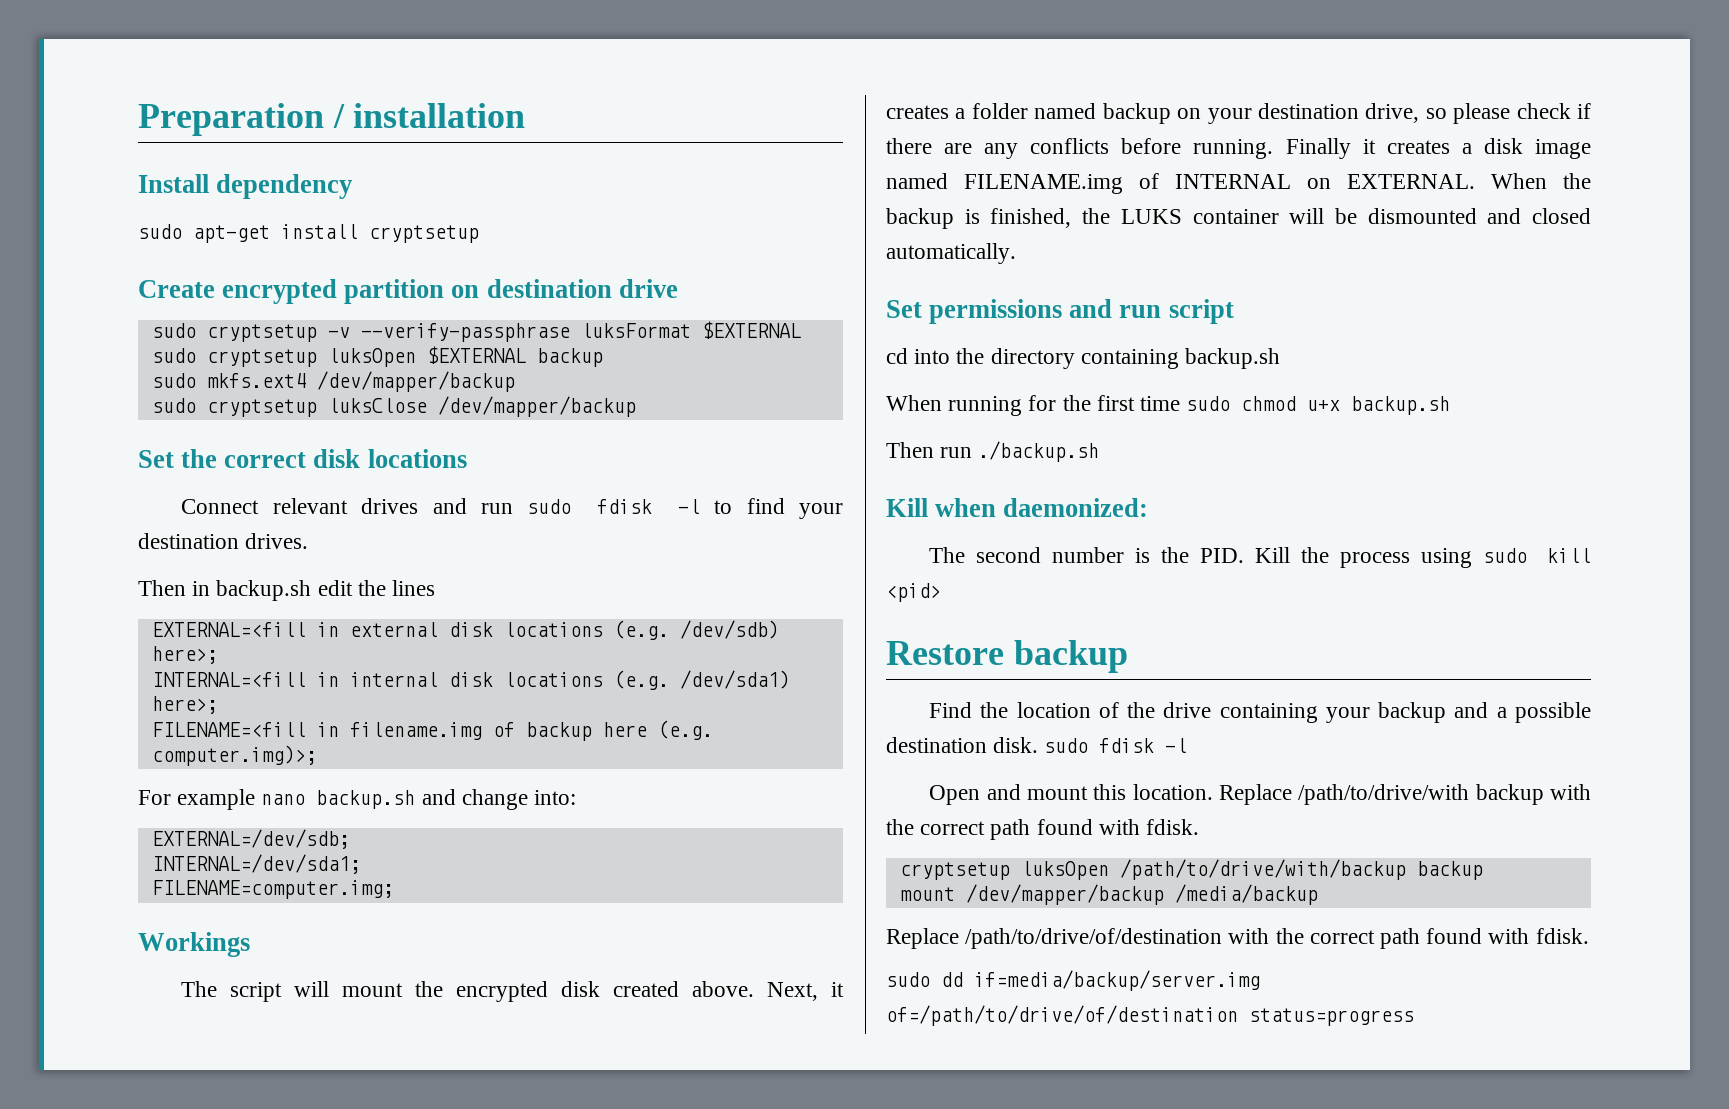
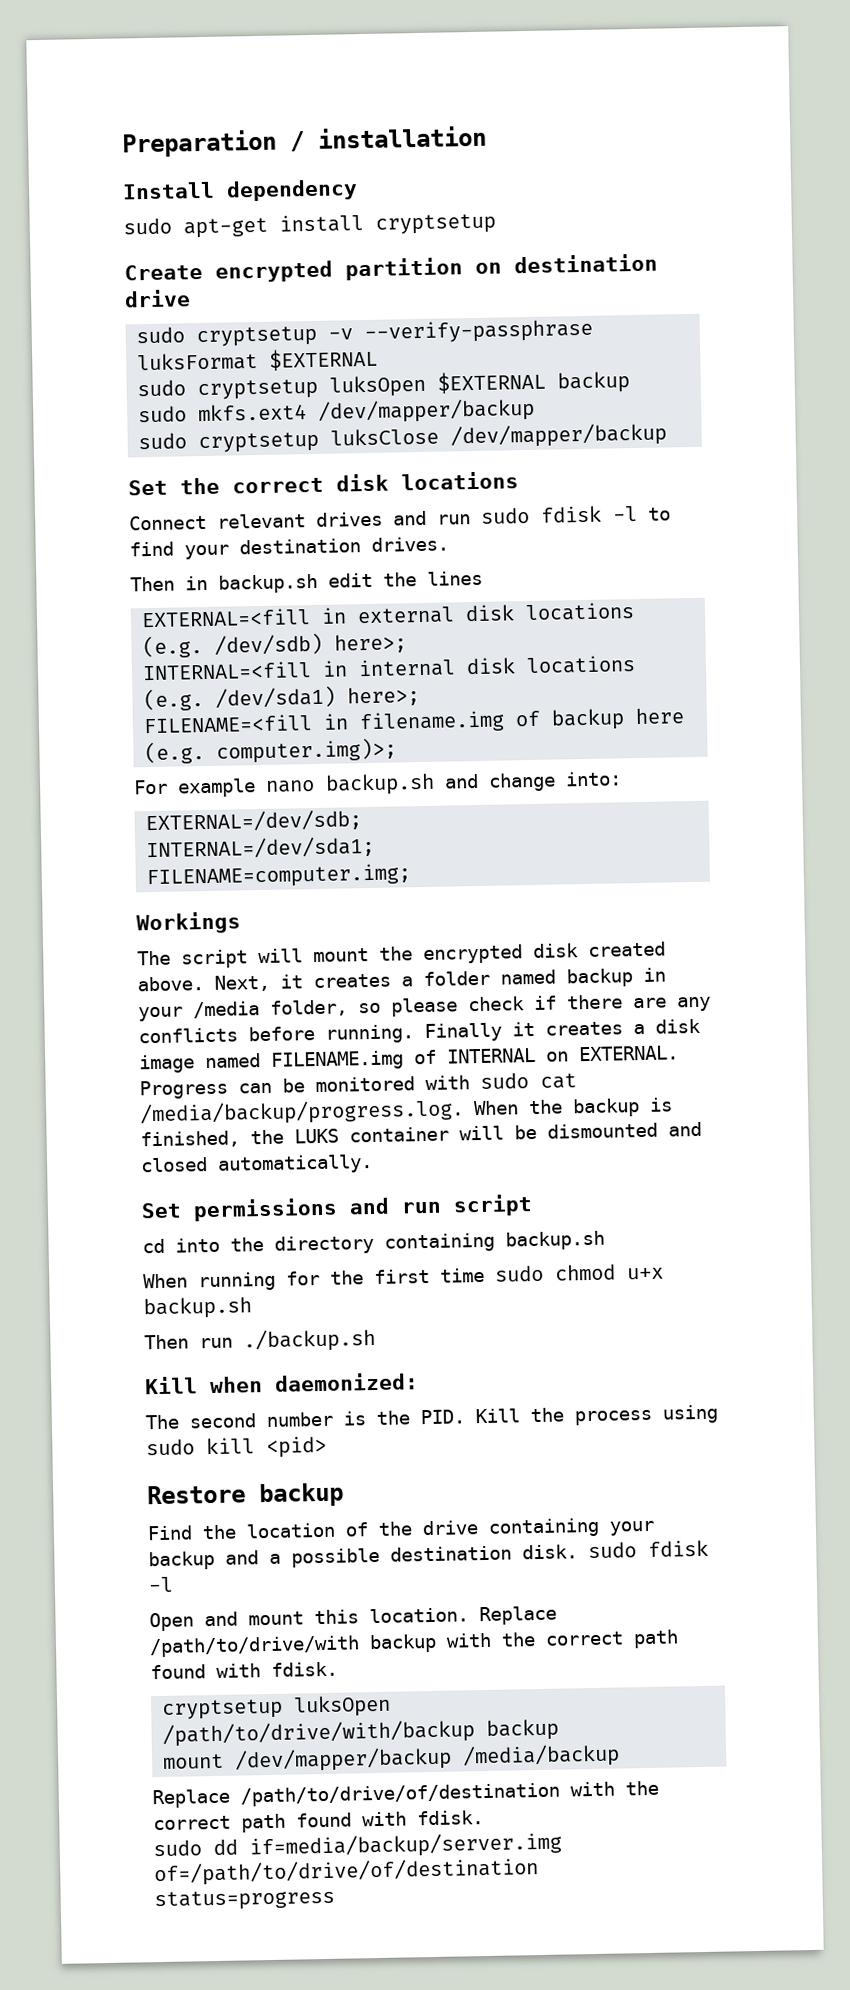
- Next, it creates a folder named backup on your destination drive, so please check if there are any conflicts before running.
+ Next, it creates a folder named backup in your /media folder, so please check if there are any conflicts before running.
- When the backup is finished, the LUKS container will be dismounted and closed automatically.
+ Progress can be monitored with sudo cat /media/backup/progress.log. When the backup is finished, the LUKS container will be dismounted and closed automatically.

